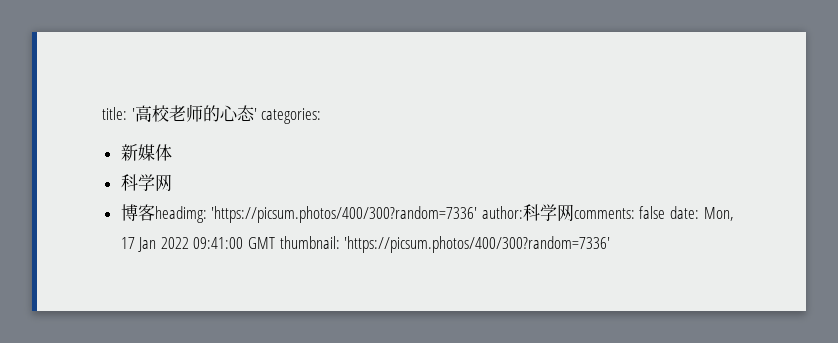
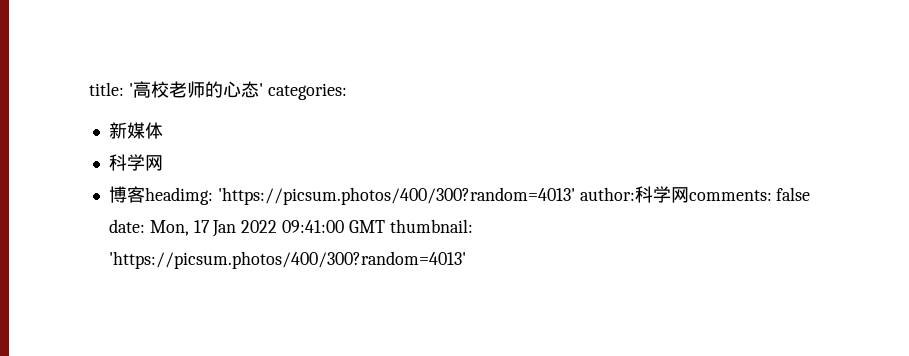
- 博客headimg: 'https://picsum.photos/400/300?random=7336' author:科学网comments: false date: Mon, 17 Jan 2022 09:41:00 GMT thumbnail: 'https://picsum.photos/400/300?random=7336'
+ 博客headimg: 'https://picsum.photos/400/300?random=4013' author:科学网comments: false date: Mon, 17 Jan 2022 09:41:00 GMT thumbnail: 'https://picsum.photos/400/300?random=4013'

